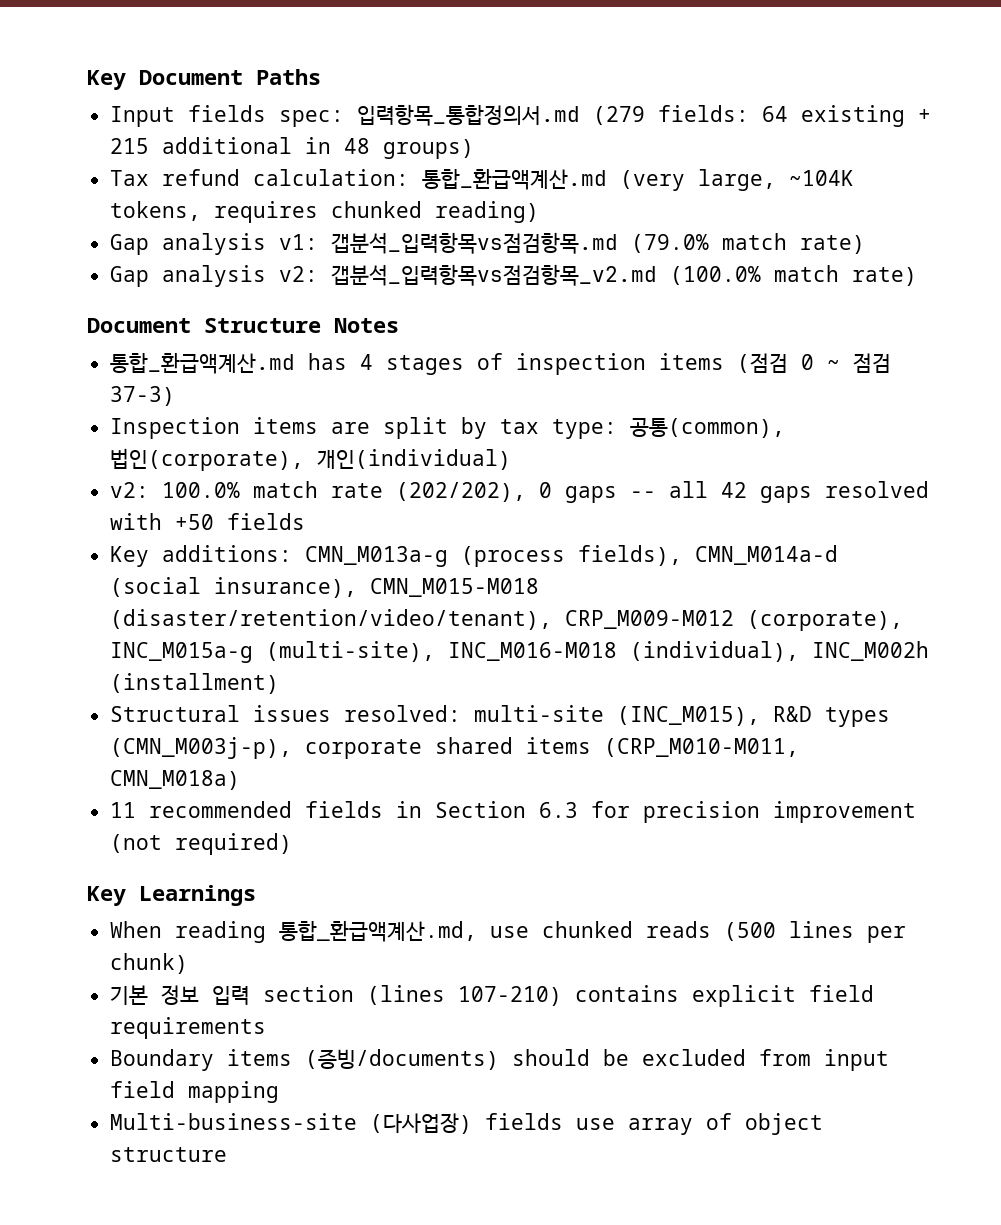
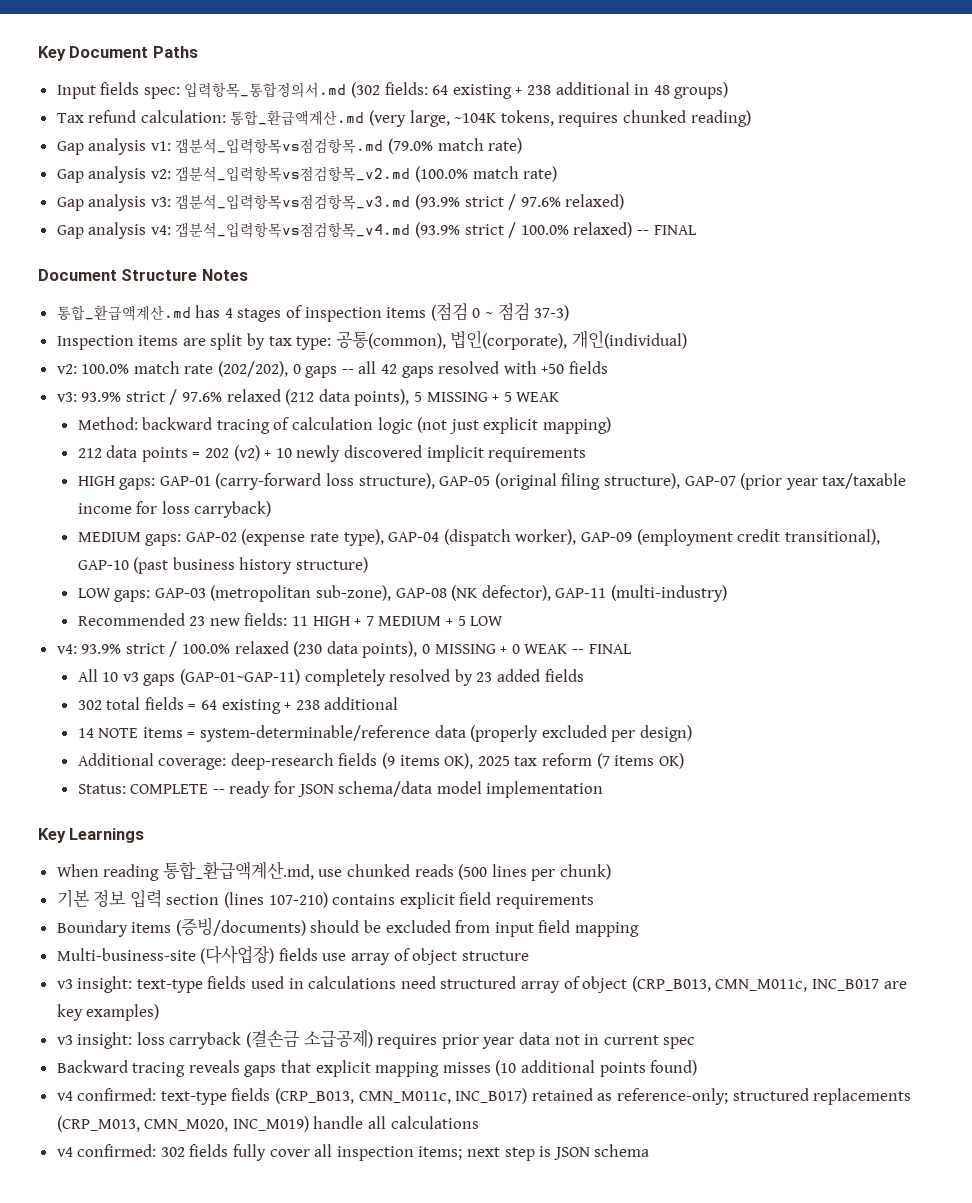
- Input fields spec: 입력항목_통합정의서.md (279 fields: 64 existing + 215 additional in 48 groups)
+ Input fields spec: 입력항목_통합정의서.md (302 fields: 64 existing + 238 additional in 48 groups)
+ Gap analysis v3: 갭분석_입력항목vs점검항목_v3.md (93.9% strict / 97.6% relaxed)
+ Gap analysis v4: 갭분석_입력항목vs점검항목_v4.md (93.9% strict / 100.0% relaxed) -- FINAL
- Key additions: CMN_M013a-g (process fields), CMN_M014a-d (social insurance), CMN_M015-M018 (disaster/retention/video/tenant), CRP_M009-M012 (corporate), INC_M015a-g (multi-site), INC_M016-M018 (individual), INC_M002h (installment)
- Structural issues resolved: multi-site (INC_M015), R&D types (CMN_M003j-p), corporate shared items (CRP_M010-M011, CMN_M018a)
- 11 recommended fields in Section 6.3 for precision improvement (not required)
+ v3: 93.9% strict / 97.6% relaxed (212 data points), 5 MISSING + 5 WEAK
+ Method: backward tracing of calculation logic (not just explicit mapping)
+ 212 data points = 202 (v2) + 10 newly discovered implicit requirements
+ HIGH gaps: GAP-01 (carry-forward loss structure), GAP-05 (original filing structure), GAP-07 (prior year tax/taxable income for loss carryback)
+ MEDIUM gaps: GAP-02 (expense rate type), GAP-04 (dispatch worker), GAP-09 (employment credit transitional), GAP-10 (past business history structure)
+ LOW gaps: GAP-03 (metropolitan sub-zone), GAP-08 (NK defector), GAP-11 (multi-industry)
+ Recommended 23 new fields: 11 HIGH + 7 MEDIUM + 5 LOW
+ v4: 93.9% strict / 100.0% relaxed (230 data points), 0 MISSING + 0 WEAK -- FINAL
+ All 10 v3 gaps (GAP-01~GAP-11) completely resolved by 23 added fields
+ 302 total fields = 64 existing + 238 additional
+ 14 NOTE items = system-determinable/reference data (properly excluded per design)
+ Additional coverage: deep-research fields (9 items OK), 2025 tax reform (7 items OK)
+ Status: COMPLETE -- ready for JSON schema/data model implementation
+ v3 insight: text-type fields used in calculations need structured array of object (CRP_B013, CMN_M011c, INC_B017 are key examples)
+ v3 insight: loss carryback (결손금 소급공제) requires prior year data not in current spec
+ Backward tracing reveals gaps that explicit mapping misses (10 additional points found)
+ v4 confirmed: text-type fields (CRP_B013, CMN_M011c, INC_B017) retained as reference-only; structured replacements (CRP_M013, CMN_M020, INC_M019) handle all calculations
+ v4 confirmed: 302 fields fully cover all inspection items; next step is JSON schema

